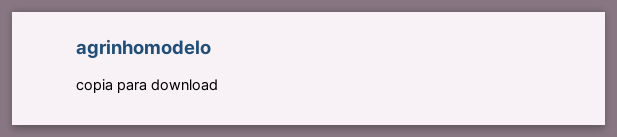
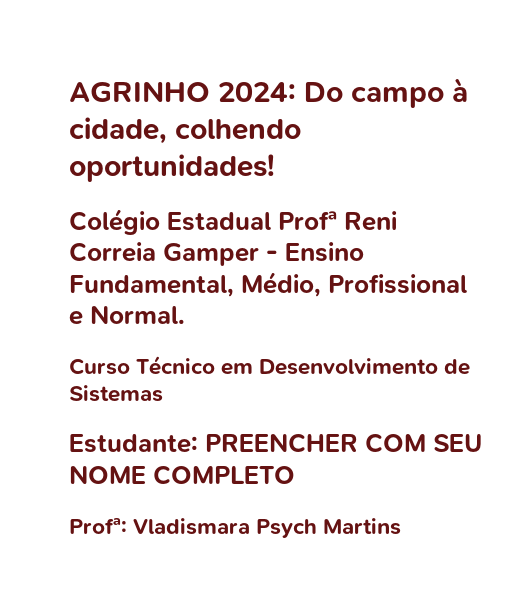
- agrinhomodelo
- copia para download
+ AGRINHO 2024: Do campo à cidade, colhendo oportunidades!
+ Colégio Estadual Profª Reni Correia Gamper - Ensino Fundamental, Médio, Profissional e Normal.
+ Curso Técnico em Desenvolvimento de Sistemas
+ Estudante: PREENCHER COM SEU NOME COMPLETO
+ Profª: Vladismara Psych Martins

